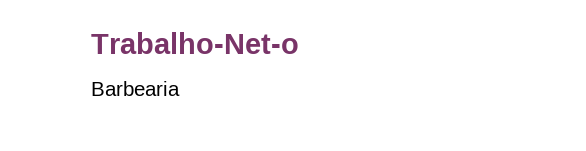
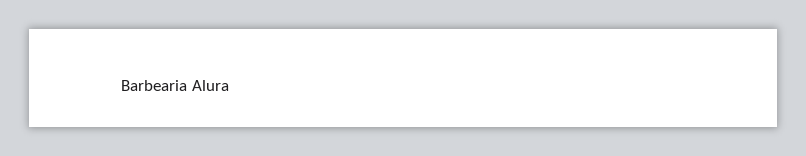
- Trabalho-Net-o
- Barbearia
+ Barbearia Alura

